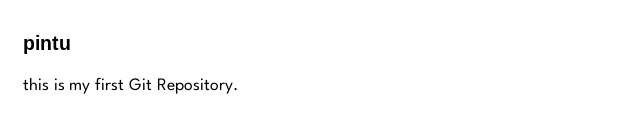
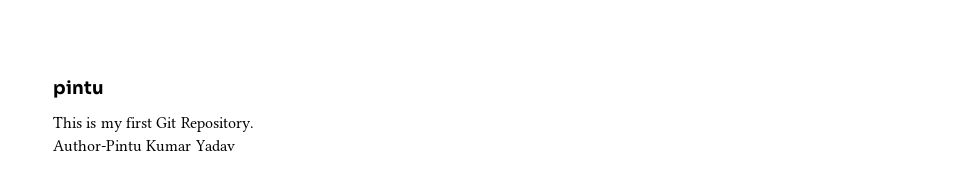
- this is my first Git Repository.
+ This is my first Git Repository.
+ Author-Pintu Kumar Yadav

